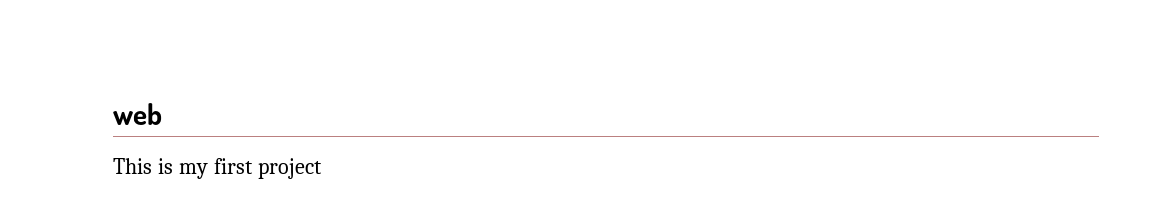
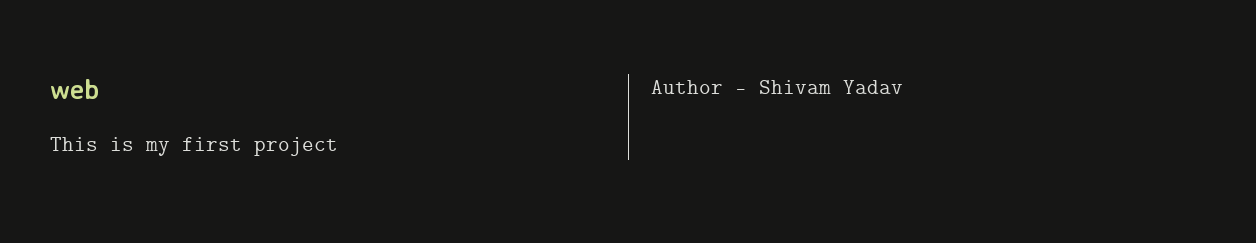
+ Author - Shivam Yadav

